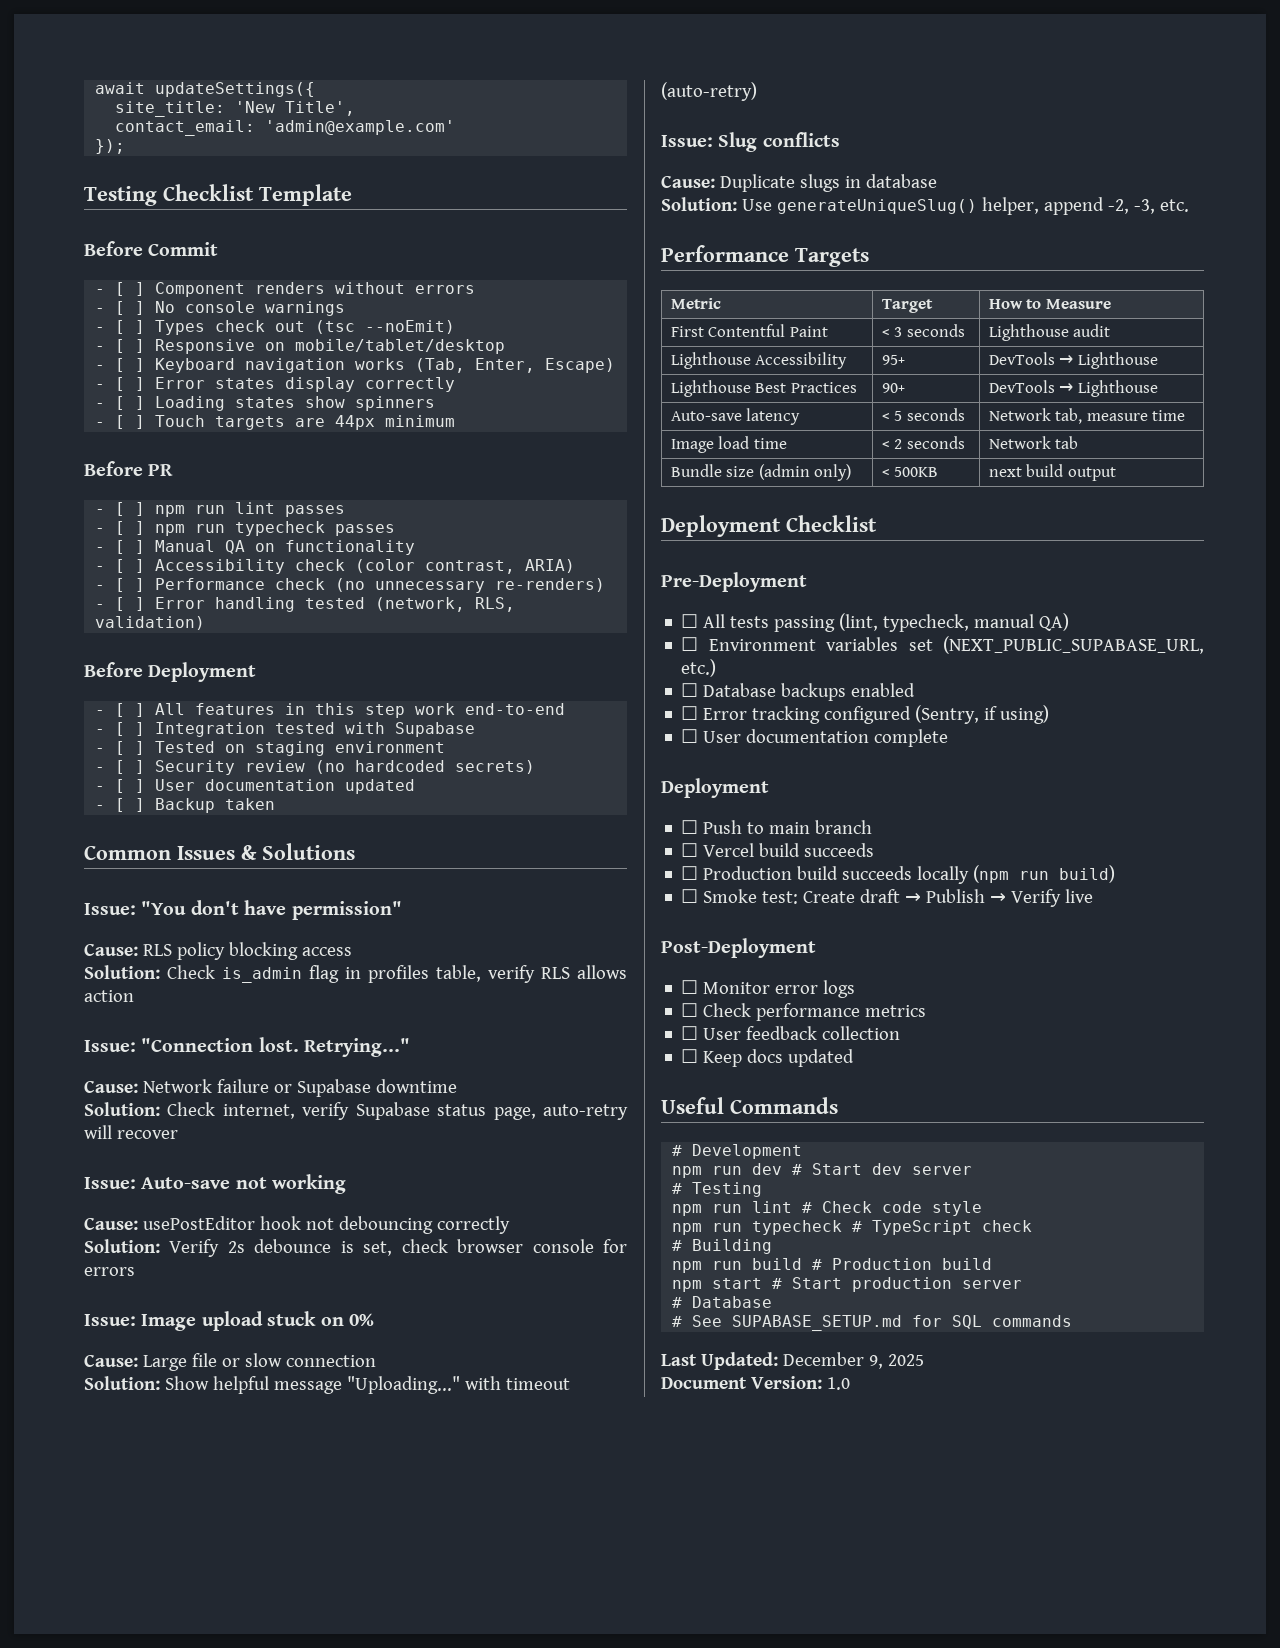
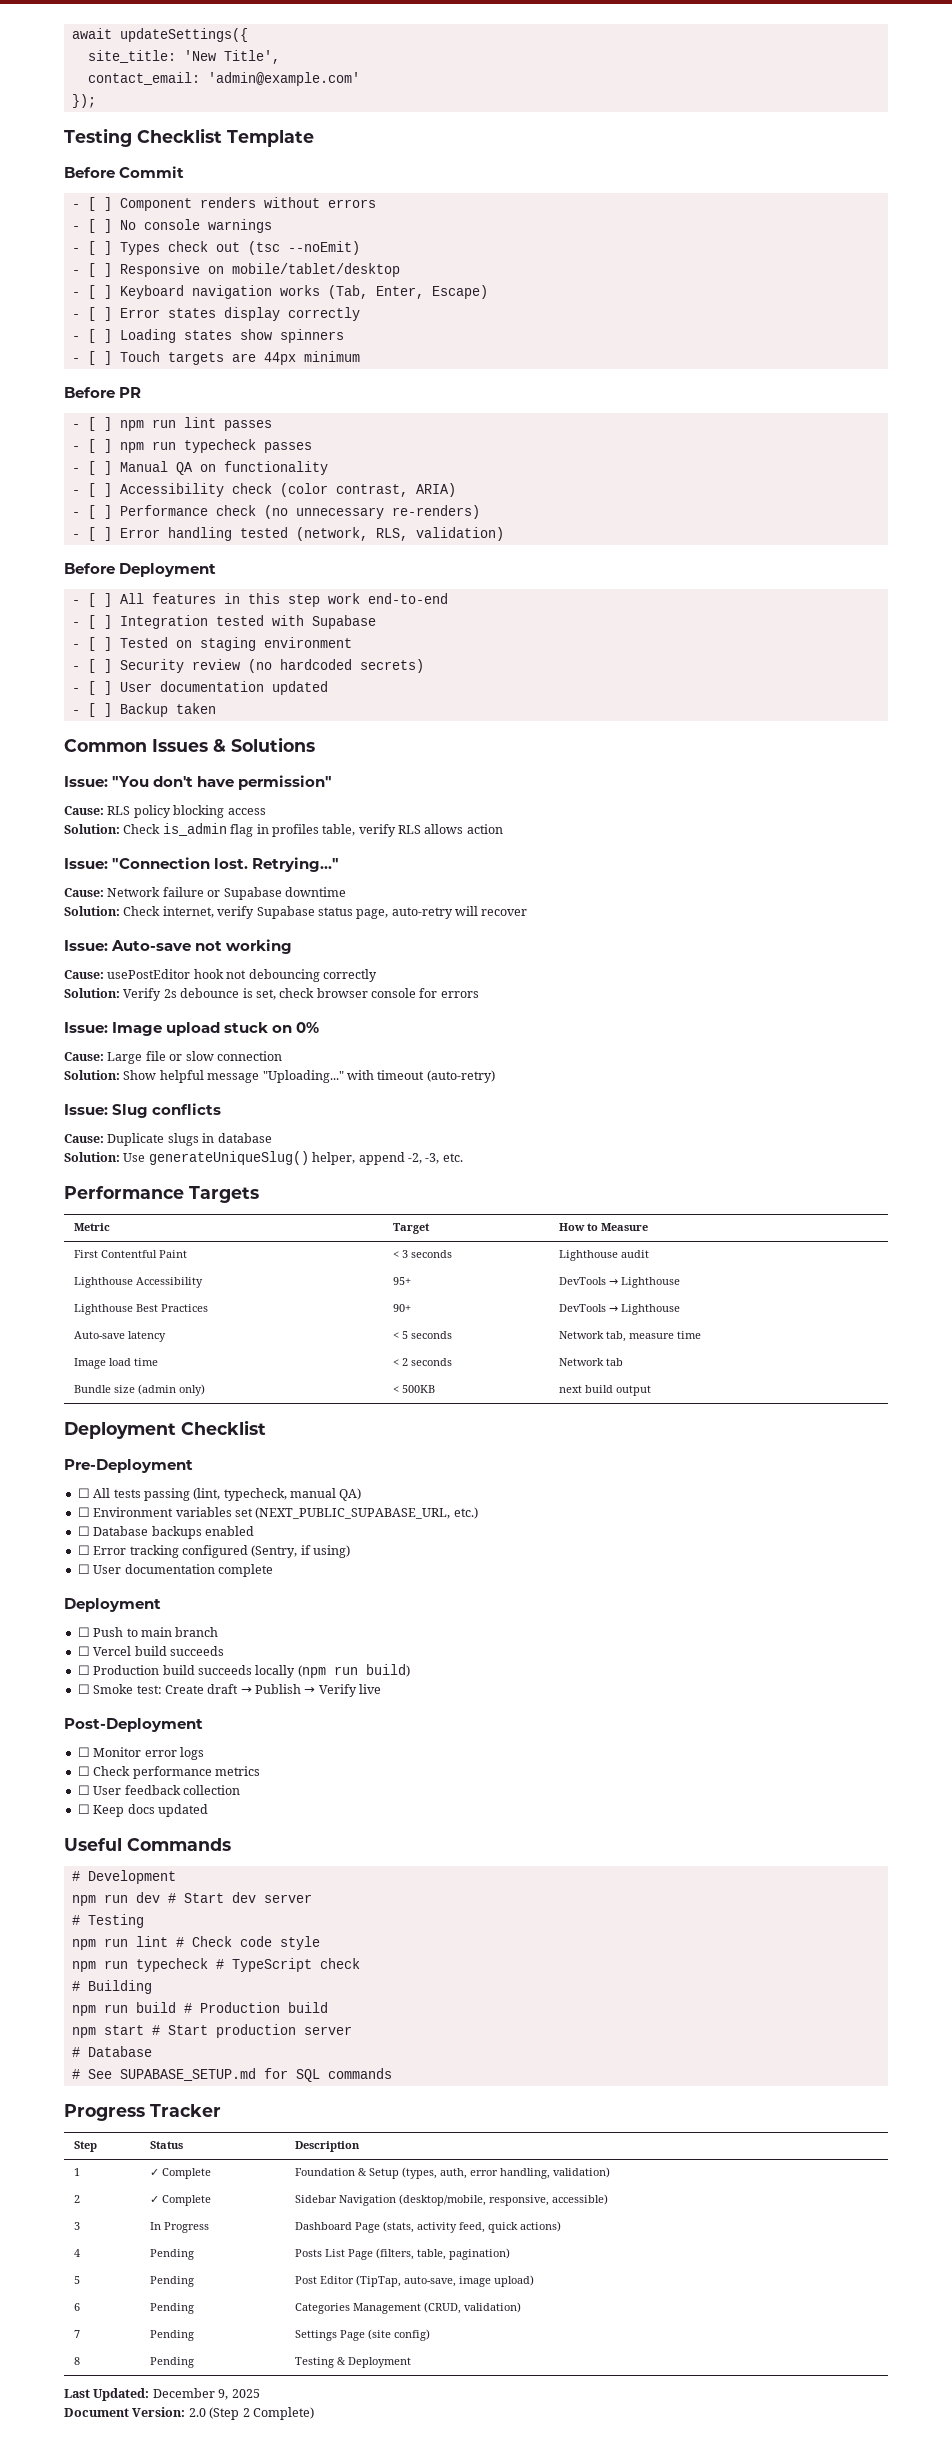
+ Progress Tracker
+ Step | Status | Description
+ 1 | ✓ Complete | Foundation & Setup (types, auth, error handling, validation)
+ 2 | ✓ Complete | Sidebar Navigation (desktop/mobile, responsive, accessible)
+ 3 | In Progress | Dashboard Page (stats, activity feed, quick actions)
+ 4 | Pending | Posts List Page (filters, table, pagination)
+ 5 | Pending | Post Editor (TipTap, auto-save, image upload)
+ 6 | Pending | Categories Management (CRUD, validation)
+ 7 | Pending | Settings Page (site config)
+ 8 | Pending | Testing & Deployment
- Document Version: 1.0
+ Document Version: 2.0 (Step 2 Complete)

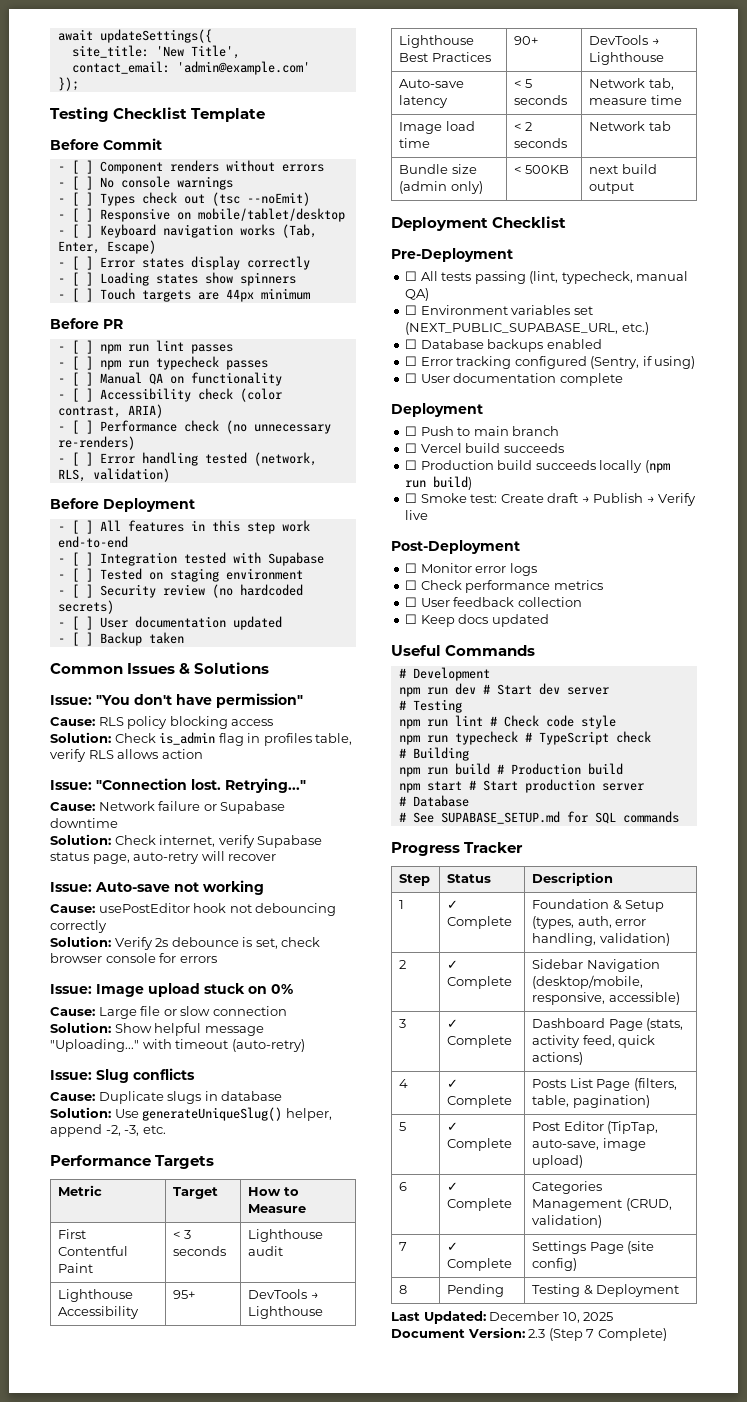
- 3 | In Progress | Dashboard Page (stats, activity feed, quick actions)
+ 3 | ✓ Complete | Dashboard Page (stats, activity feed, quick actions)
- 4 | Pending | Posts List Page (filters, table, pagination)
+ 4 | ✓ Complete | Posts List Page (filters, table, pagination)
- 5 | Pending | Post Editor (TipTap, auto-save, image upload)
+ 5 | ✓ Complete | Post Editor (TipTap, auto-save, image upload)
- 6 | Pending | Categories Management (CRUD, validation)
+ 6 | ✓ Complete | Categories Management (CRUD, validation)
- 7 | Pending | Settings Page (site config)
+ 7 | ✓ Complete | Settings Page (site config)
- Last Updated: December 9, 2025
+ Last Updated: December 10, 2025
- Document Version: 2.0 (Step 2 Complete)
+ Document Version: 2.3 (Step 7 Complete)

